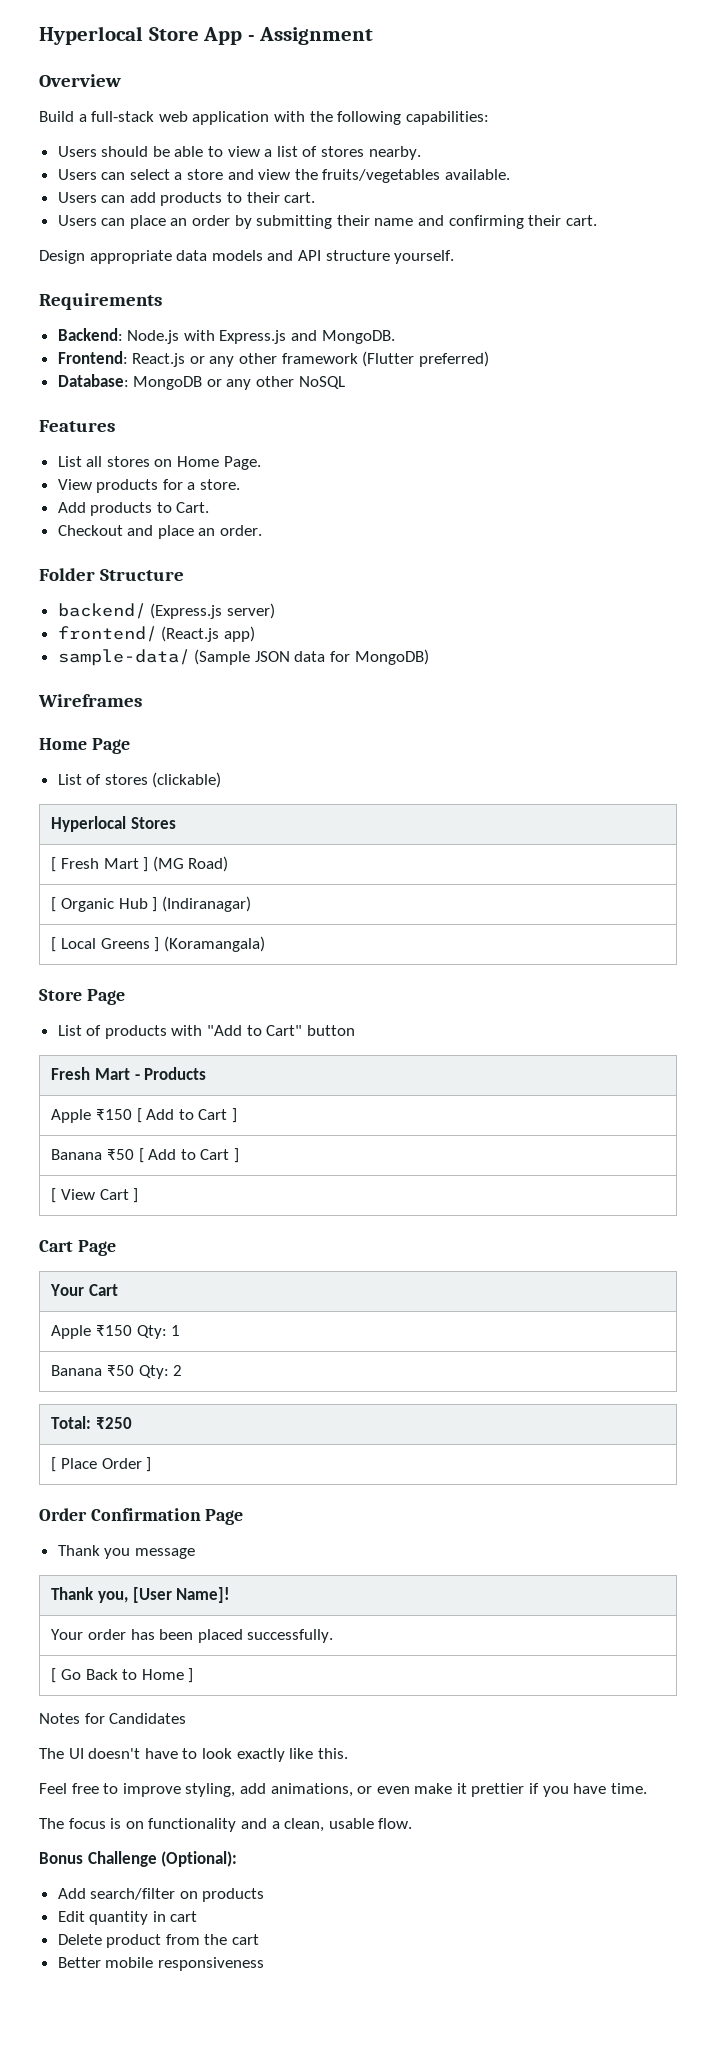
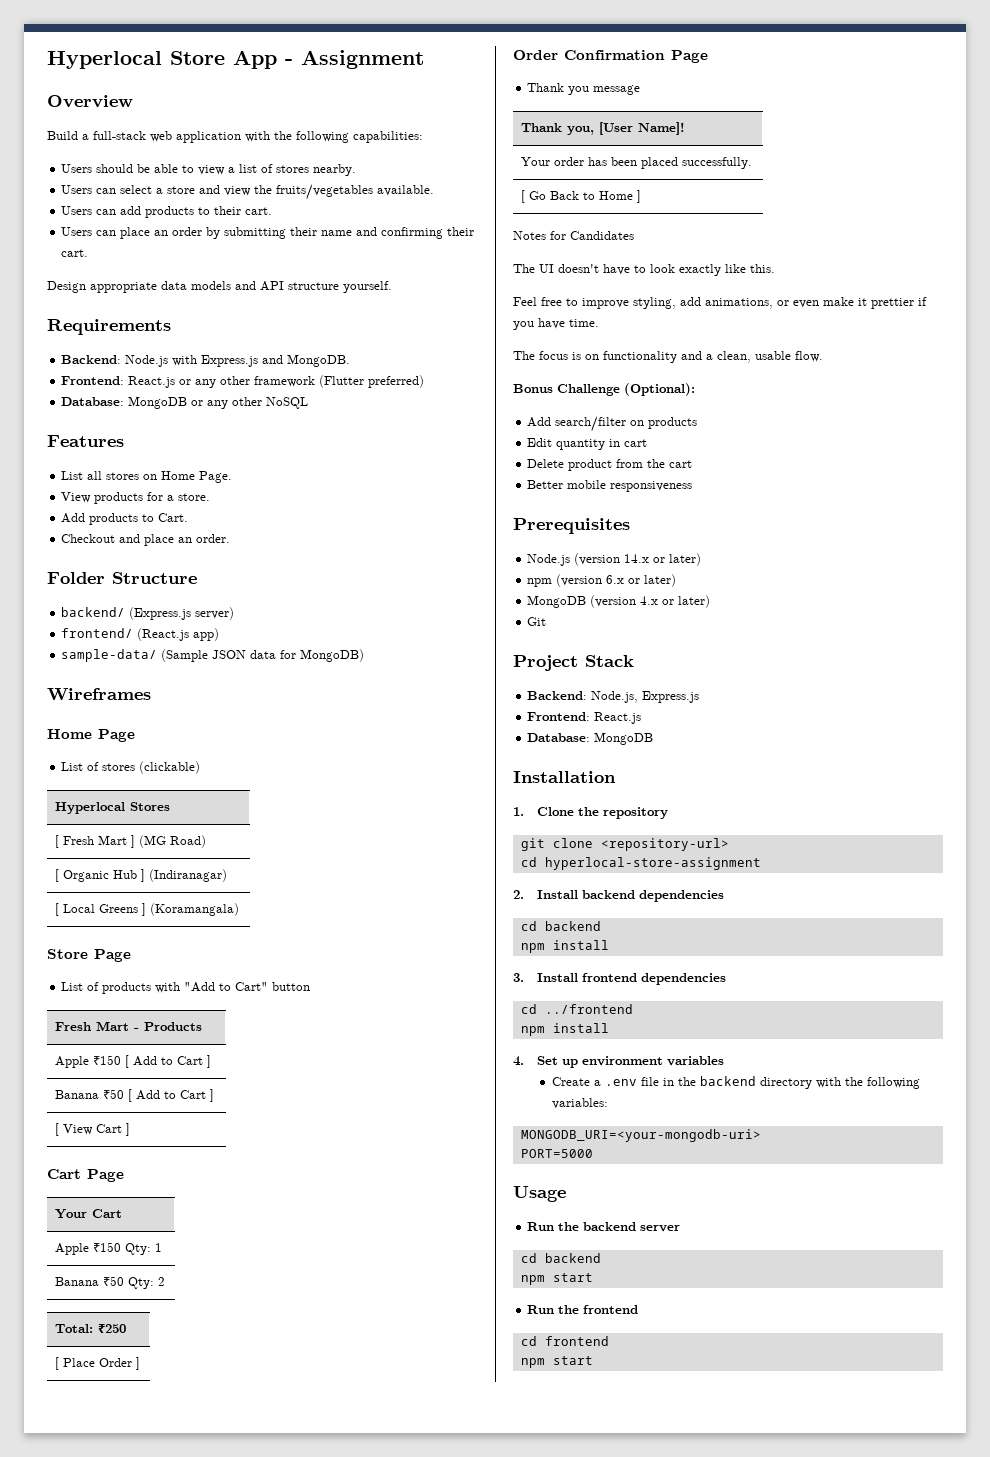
+ Prerequisites
+ Node.js (version 14.x or later)
+ npm (version 6.x or later)
+ MongoDB (version 4.x or later)
+ Git
+ Project Stack
+ Backend: Node.js, Express.js
+ Frontend: React.js
+ Database: MongoDB
+ Installation
+ 1. Clone the repository
+ git clone <repository-url>
+ cd hyperlocal-store-assignment
+ 2. Install backend dependencies
+ cd backend
+ npm install
+ 3. Install frontend dependencies
+ cd ../frontend
+ npm install
+ 4. Set up environment variables
+ Create a .env file in the backend directory with the following variables:
+ MONGODB_URI=<your-mongodb-uri>
+ PORT=5000
+ Usage
+ Run the backend server
+ cd backend
+ npm start
+ Run the frontend
+ cd frontend
+ npm start

